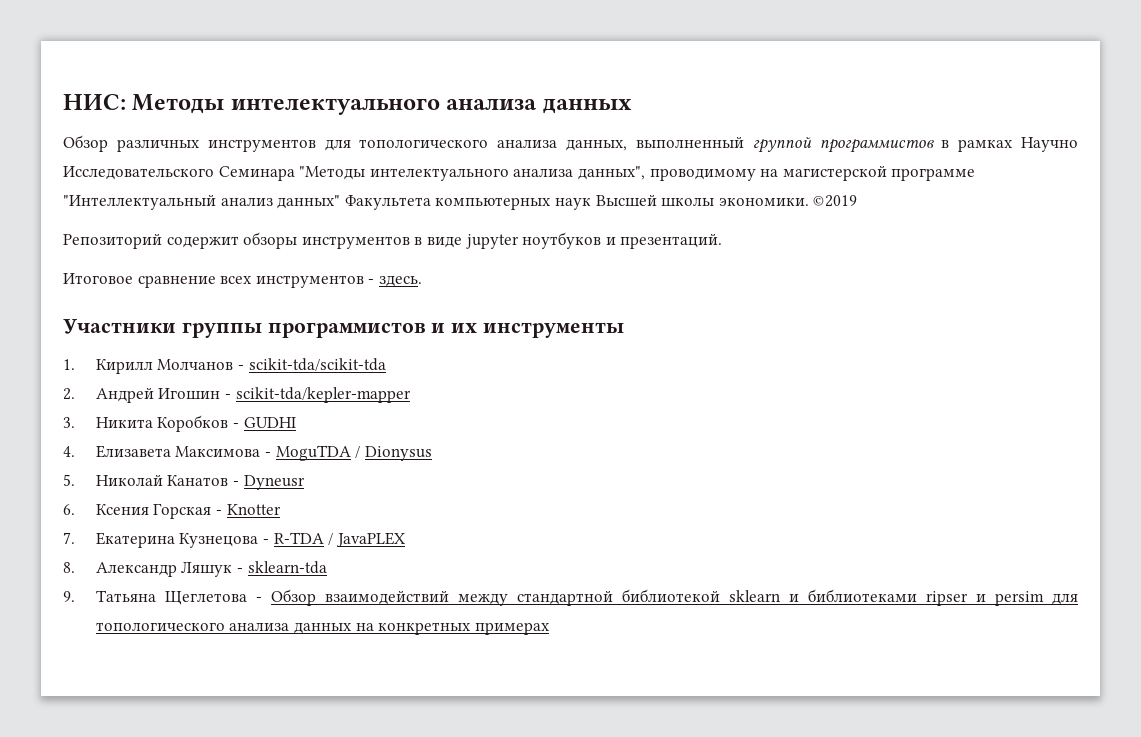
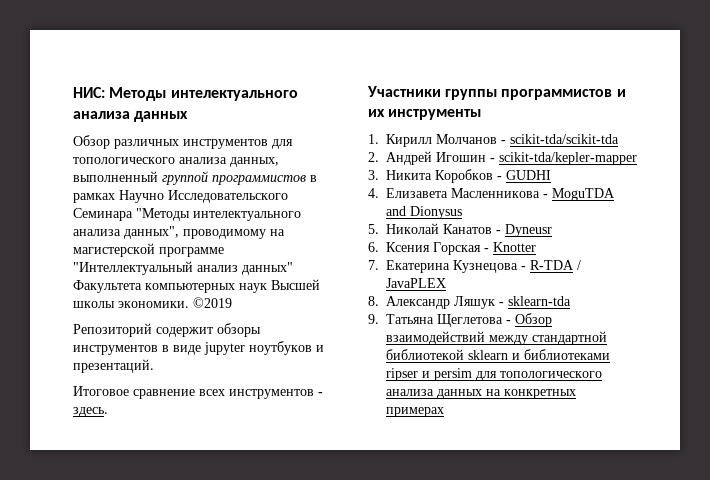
- 4. Елизавета Максимова - MoguTDA / Dionysus
+ 4. Елизавета Масленникова - MoguTDA and Dionysus

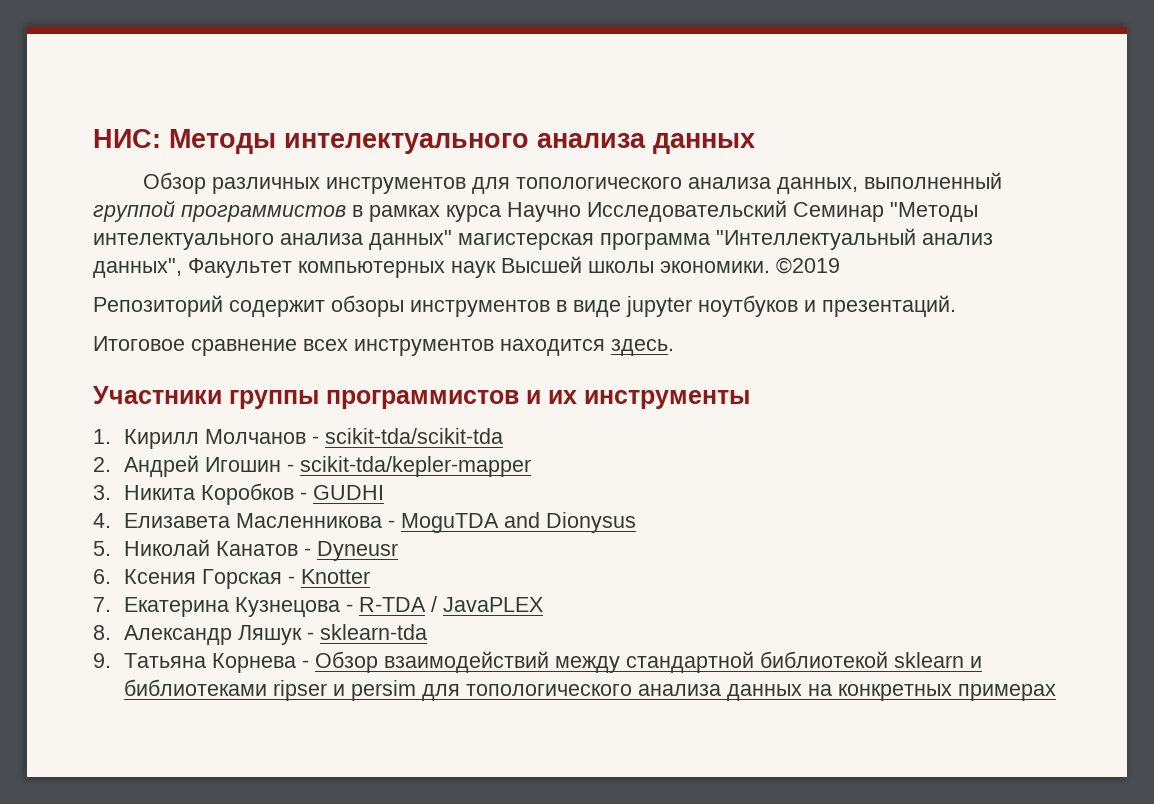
- Обзор различных инструментов для топологического анализа данных, выполненный группой программистов в рамках Научно Исследовательского Семинара "Методы интелектуального анализа данных", проводимому на магистерской программе "Интеллектуальный анализ данных" Факультета компьютерных наук Высшей школы экономики.
+ Обзор различных инструментов для топологического анализа данных, выполненный группой программистов в рамках курса Научно Исследовательский Семинар "Методы интелектуального анализа данных" магистерская программа "Интеллектуальный анализ данных", Факультет компьютерных наук Высшей школы экономики.
- Итоговое сравнение всех инструментов - здесь.
+ Итоговое сравнение всех инструментов находится здесь.
- 9. Татьяна Щеглетова - Обзор взаимодействий между стандартной библиотекой sklearn и библиотеками ripser и persim для топологического анализа данных на конкретных примерах
+ 9. Татьяна Корнева - Обзор взаимодействий между стандартной библиотекой sklearn и библиотеками ripser и persim для топологического анализа данных на конкретных примерах

